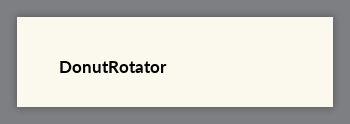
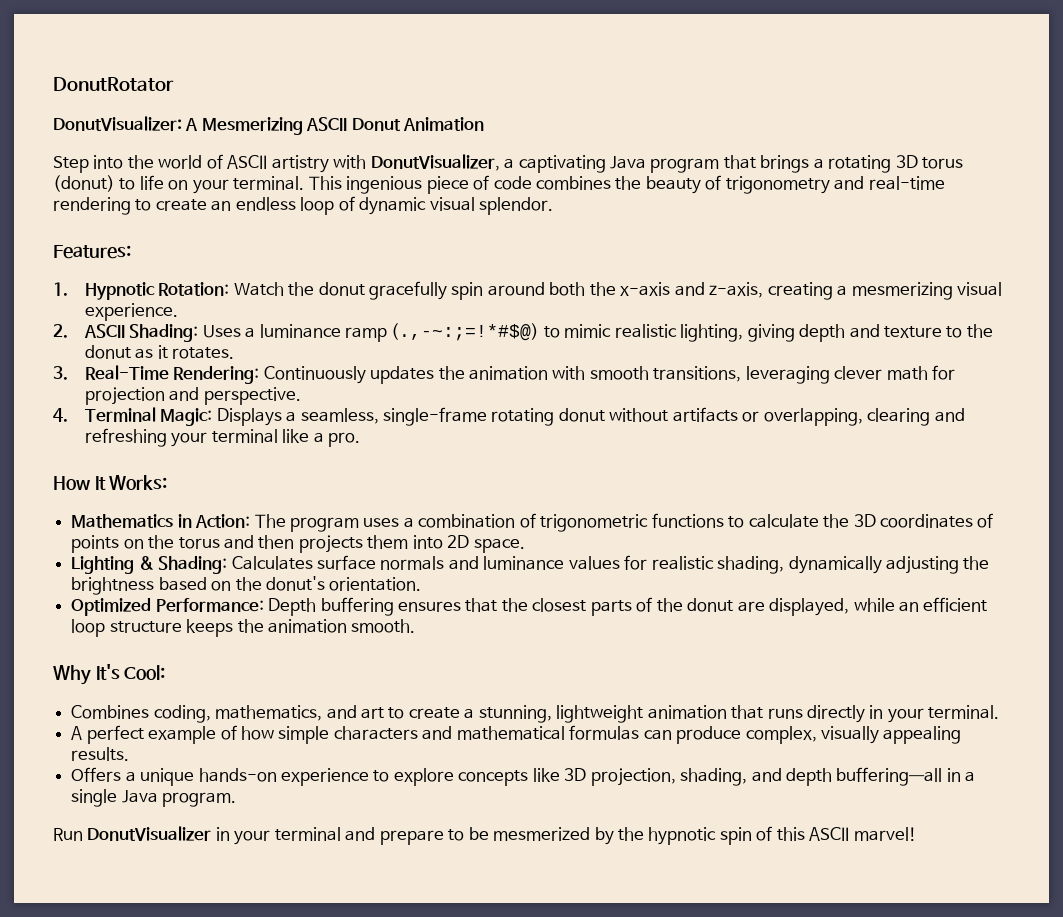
+ DonutVisualizer: A Mesmerizing ASCII Donut Animation
+ Step into the world of ASCII artistry with DonutVisualizer, a captivating Java program that brings a rotating 3D torus (donut) to life on your terminal. This ingenious piece of code combines the beauty of trigonometry and real-time rendering to create an endless loop of dynamic visual splendor.
+ Features:
+ 1. Hypnotic Rotation: Watch the donut gracefully spin around both the x-axis and z-axis, creating a mesmerizing visual experience.
+ 2. ASCII Shading: Uses a luminance ramp (.,-~:;=!*#$@) to mimic realistic lighting, giving depth and texture to the donut as it rotates.
+ 3. Real-Time Rendering: Continuously updates the animation with smooth transitions, leveraging clever math for projection and perspective.
+ 4. Terminal Magic: Displays a seamless, single-frame rotating donut without artifacts or overlapping, clearing and refreshing your terminal like a pro.
+ How It Works:
+ Mathematics in Action: The program uses a combination of trigonometric functions to calculate the 3D coordinates of points on the torus and then projects them into 2D space.
+ Lighting & Shading: Calculates surface normals and luminance values for realistic shading, dynamically adjusting the brightness based on the donut's orientation.
+ Optimized Performance: Depth buffering ensures that the closest parts of the donut are displayed, while an efficient loop structure keeps the animation smooth.
+ Why It's Cool:
+ Combines coding, mathematics, and art to create a stunning, lightweight animation that runs directly in your terminal.
+ A perfect example of how simple characters and mathematical formulas can produce complex, visually appealing results.
+ Offers a unique hands-on experience to explore concepts like 3D projection, shading, and depth buffering—all in a single Java program.
+ Run DonutVisualizer in your terminal and prepare to be mesmerized by the hypnotic spin of this ASCII marvel!

